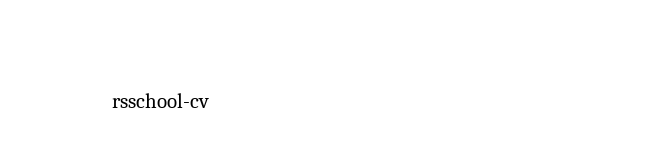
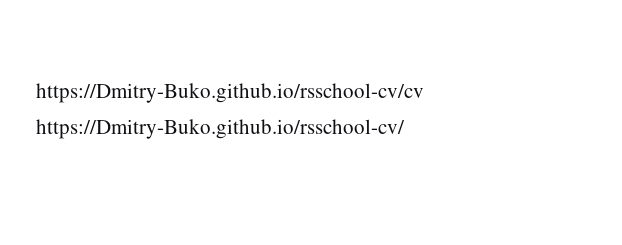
- rsschool-cv
+ https://Dmitry-Buko.github.io/rsschool-cv/cv https://Dmitry-Buko.github.io/rsschool-cv/

